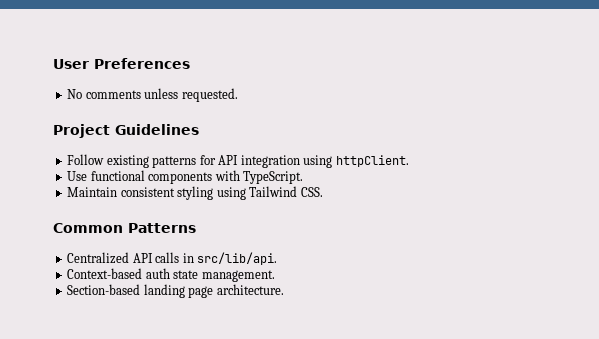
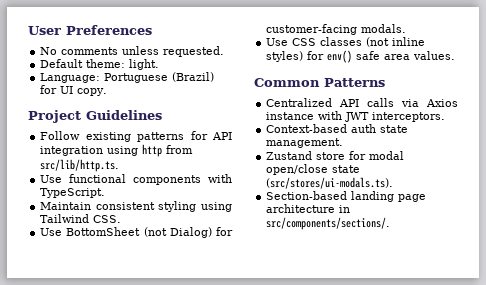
+ Default theme: light.
+ Language: Portuguese (Brazil) for UI copy.
- Follow existing patterns for API integration using httpClient.
+ Follow existing patterns for API integration using http from src/lib/http.ts.
+ Use BottomSheet (not Dialog) for customer-facing modals.
+ Use CSS classes (not inline styles) for env() safe area values.
- Centralized API calls in src/lib/api.
+ Centralized API calls via Axios instance with JWT interceptors.
  Context-based auth state management.
+ Zustand store for modal open/close state (src/stores/ui-modals.ts).
- Section-based landing page architecture.
+ Section-based landing page architecture in src/components/sections/.

